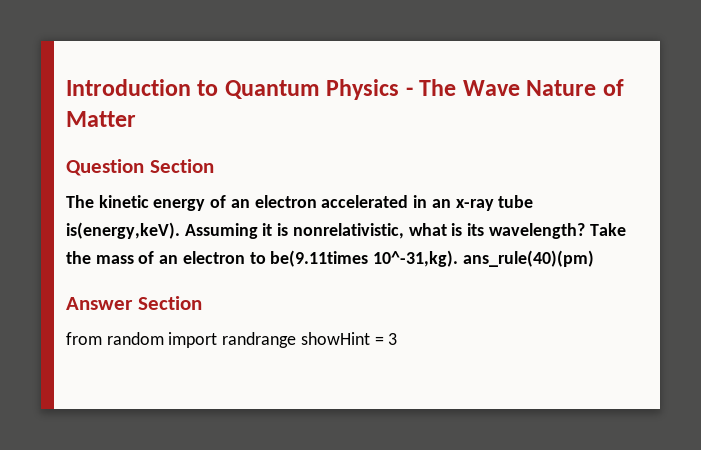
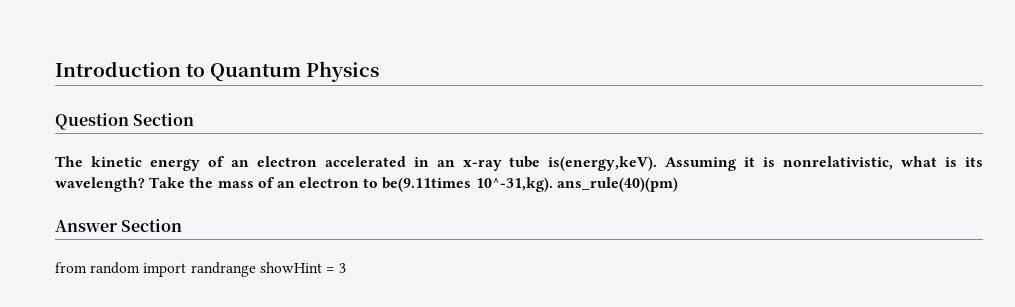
- Introduction to Quantum Physics - The Wave Nature of Matter
+ Introduction to Quantum Physics

